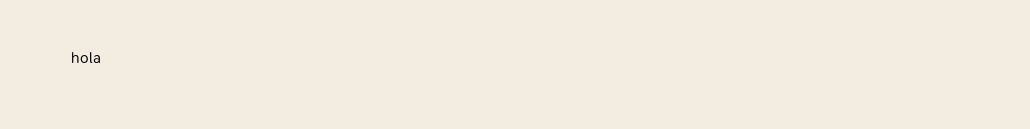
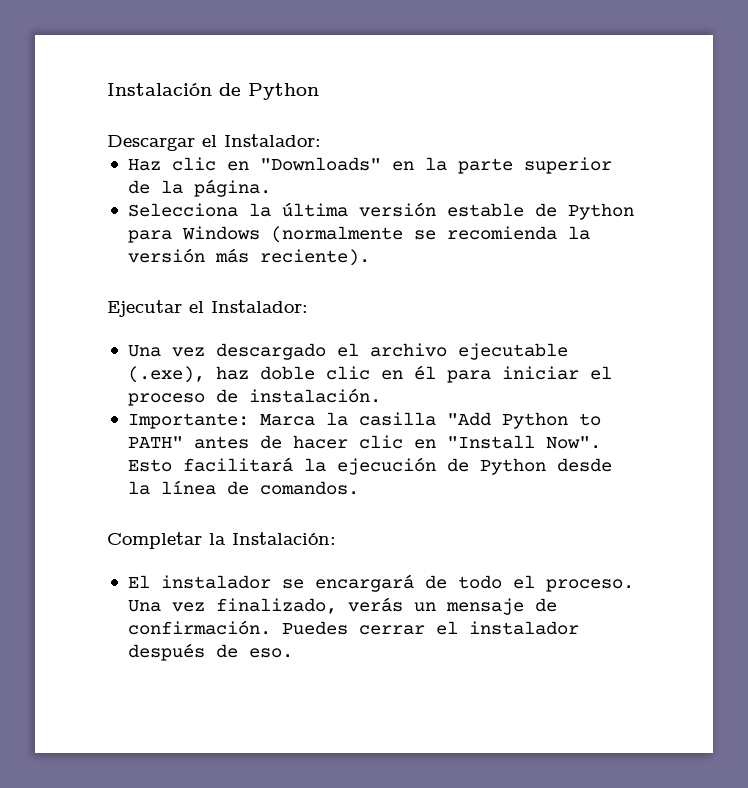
- hola
+ Instalación de Python
+ Descargar el Instalador:
+ Haz clic en "Downloads" en la parte superior de la página.
+ Selecciona la última versión estable de Python para Windows (normalmente se recomienda la versión más reciente).
+ Ejecutar el Instalador:
+ Una vez descargado el archivo ejecutable (.exe), haz doble clic en él para iniciar el proceso de instalación.
+ Importante: Marca la casilla "Add Python to PATH" antes de hacer clic en "Install Now". Esto facilitará la ejecución de Python desde la línea de comandos.
+ Completar la Instalación:
+ El instalador se encargará de todo el proceso. Una vez finalizado, verás un mensaje de confirmación. Puedes cerrar el instalador después de eso.

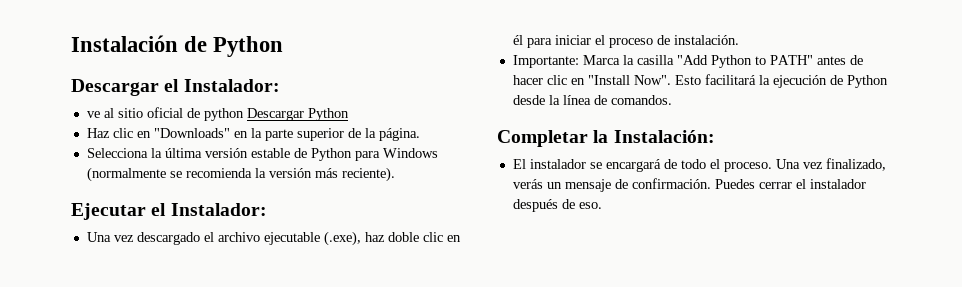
+ ve al sitio oficial de python Descargar Python

